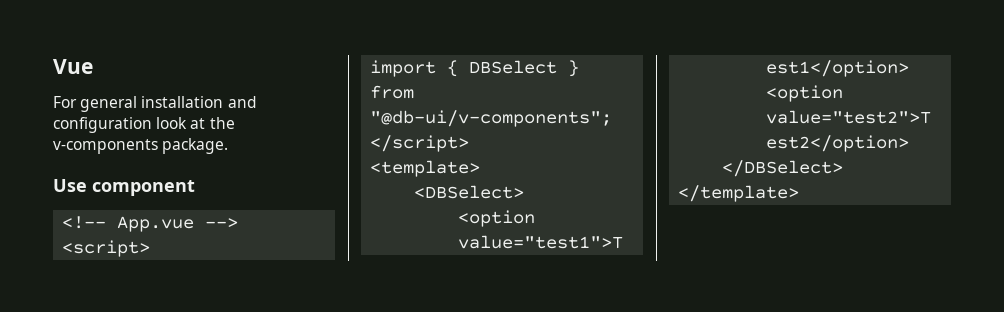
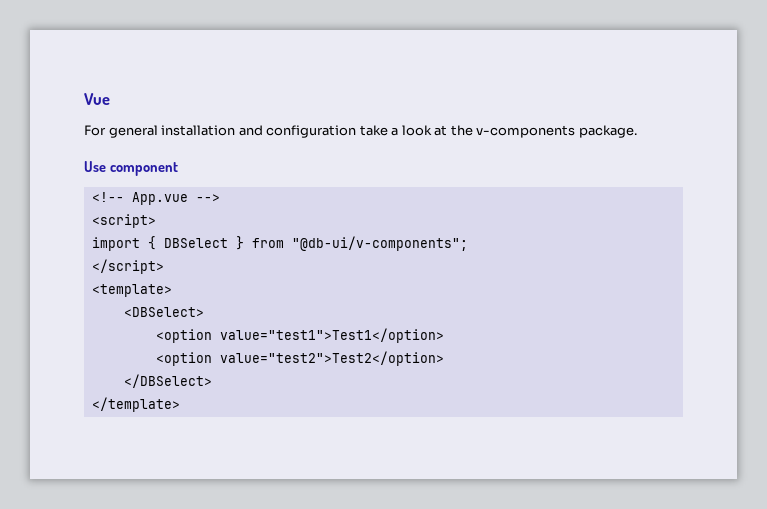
- For general installation and configuration look at the v-components package.
+ For general installation and configuration take a look at the v-components package.

